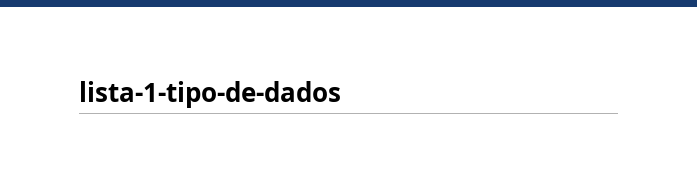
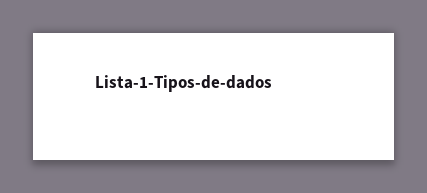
- lista-1-tipo-de-dados
+ Lista-1-Tipos-de-dados

